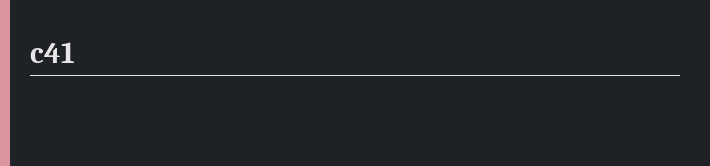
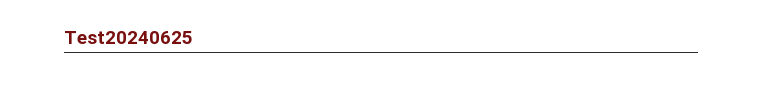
- c41
+ Test20240625

